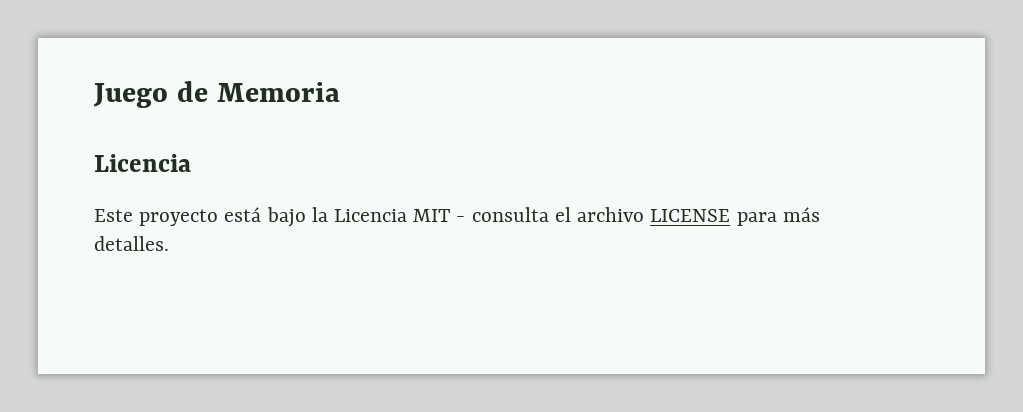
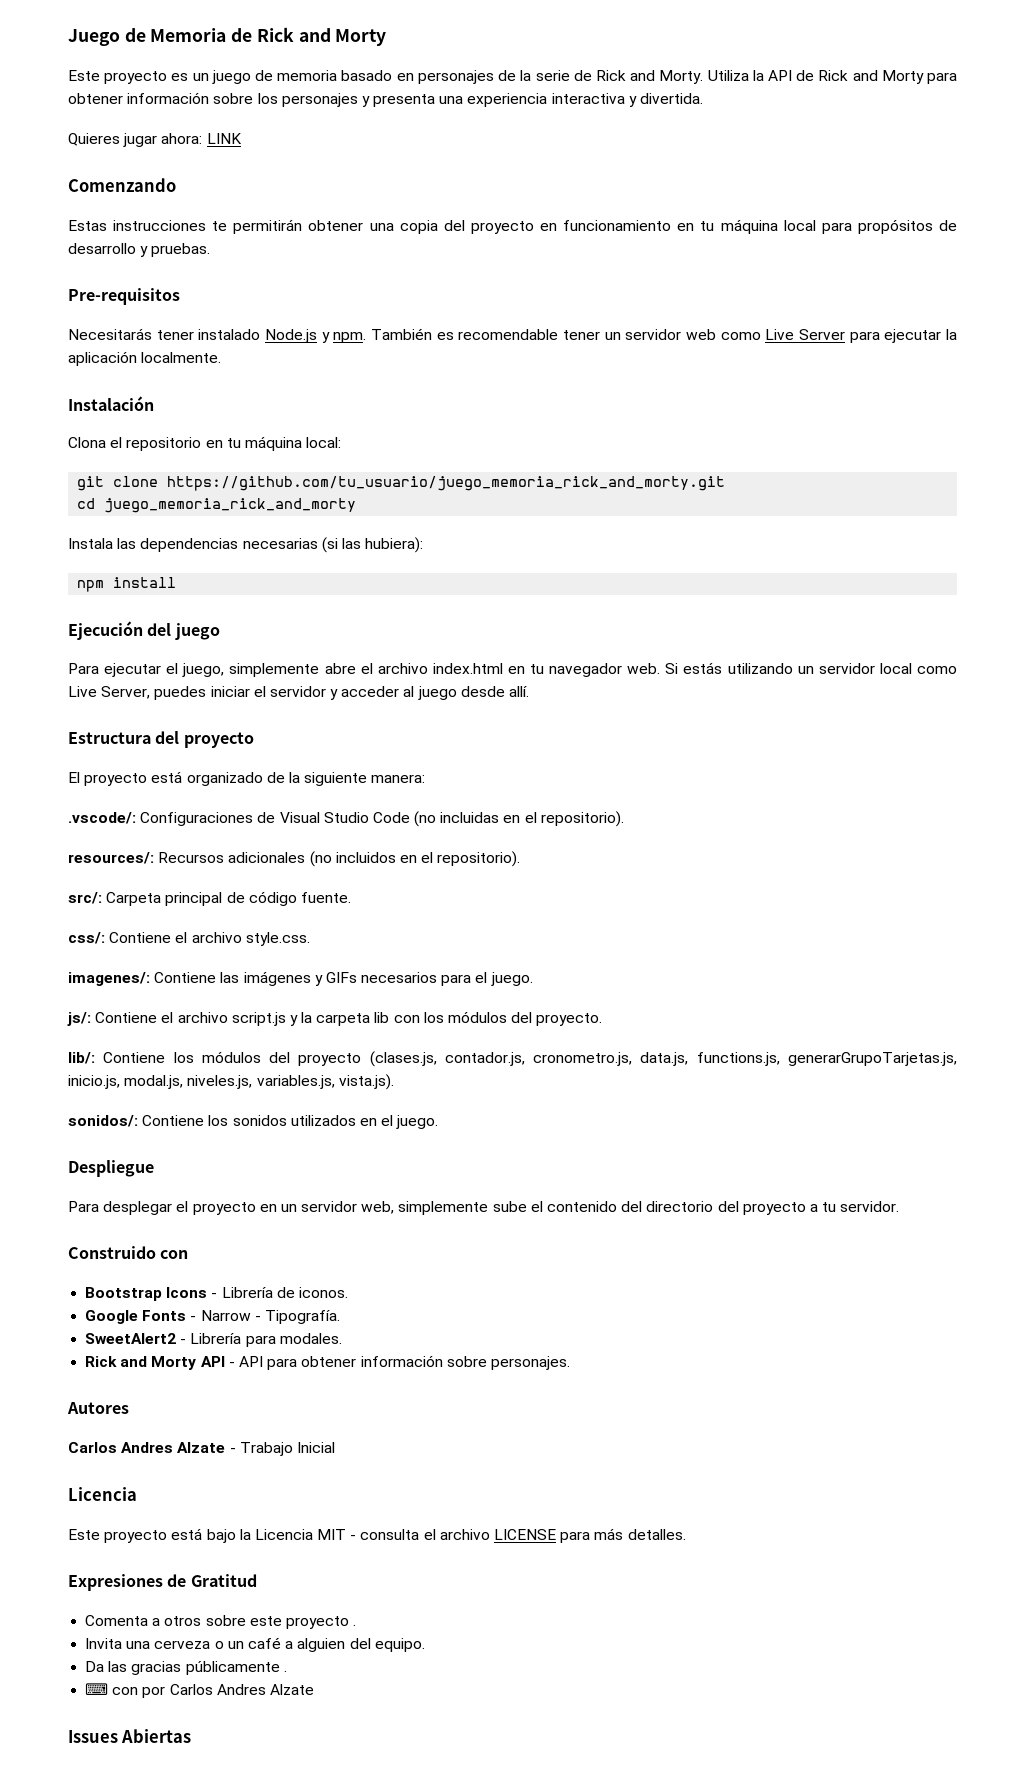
- Juego de Memoria
+ Juego de Memoria de Rick and Morty
+ Este proyecto es un juego de memoria basado en personajes de la serie de Rick and Morty. Utiliza la API de Rick and Morty para obtener información sobre los personajes y presenta una experiencia interactiva y divertida.
+ Quieres jugar ahora: LINK
+ Comenzando
+ Estas instrucciones te permitirán obtener una copia del proyecto en funcionamiento en tu máquina local para propósitos de desarrollo y pruebas.
+ Pre-requisitos
+ Necesitarás tener instalado Node.js y npm. También es recomendable tener un servidor web como Live Server para ejecutar la aplicación localmente.
+ Instalación
+ Clona el repositorio en tu máquina local:
+ git clone https://github.com/tu_usuario/juego_memoria_rick_and_morty.git
+ cd juego_memoria_rick_and_morty
+ Instala las dependencias necesarias (si las hubiera):
+ npm install
+ Ejecución del juego
+ Para ejecutar el juego, simplemente abre el archivo index.html en tu navegador web. Si estás utilizando un servidor local como Live Server, puedes iniciar el servidor y acceder al juego desde allí.
+ Estructura del proyecto
+ El proyecto está organizado de la siguiente manera:
+ .vscode/: Configuraciones de Visual Studio Code (no incluidas en el repositorio).
+ resources/: Recursos adicionales (no incluidos en el repositorio).
+ src/: Carpeta principal de código fuente.
+ css/: Contiene el archivo style.css.
+ imagenes/: Contiene las imágenes y GIFs necesarios para el juego.
+ js/: Contiene el archivo script.js y la carpeta lib con los módulos del proyecto.
+ lib/: Contiene los módulos del proyecto (clases.js, contador.js, cronometro.js, data.js, functions.js, generarGrupoTarjetas.js, inicio.js, modal.js, niveles.js, variables.js, vista.js).
+ sonidos/: Contiene los sonidos utilizados en el juego.
+ Despliegue
+ Para desplegar el proyecto en un servidor web, simplemente sube el contenido del directorio del proyecto a tu servidor.
+ Construido con
+ Bootstrap Icons - Librería de iconos.
+ Google Fonts - Narrow - Tipografía.
+ SweetAlert2 - Librería para modales.
+ Rick and Morty API - API para obtener información sobre personajes.
+ Autores
+ Carlos Andres Alzate - Trabajo Inicial
+ Expresiones de Gratitud
+ Comenta a otros sobre este proyecto .
+ Invita una cerveza o un café a alguien del equipo.
+ Da las gracias públicamente .
+ ⌨ con por Carlos Andres Alzate
+ Issues Abiertas

